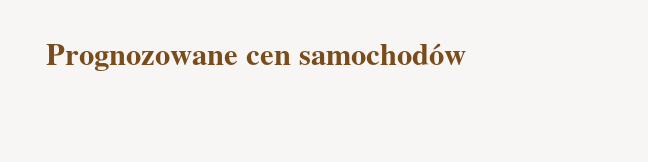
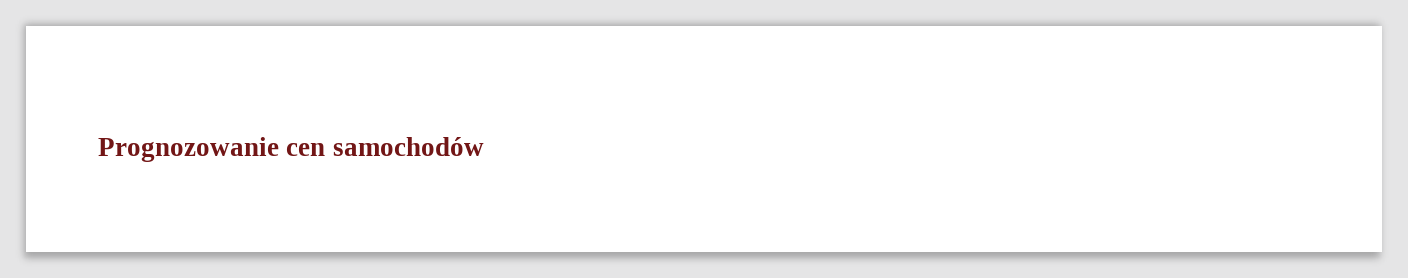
- Prognozowane cen samochodów
+ Prognozowanie cen samochodów

